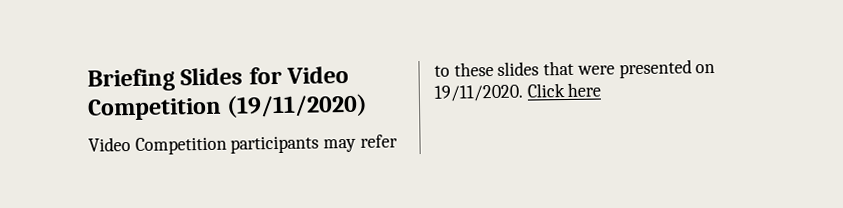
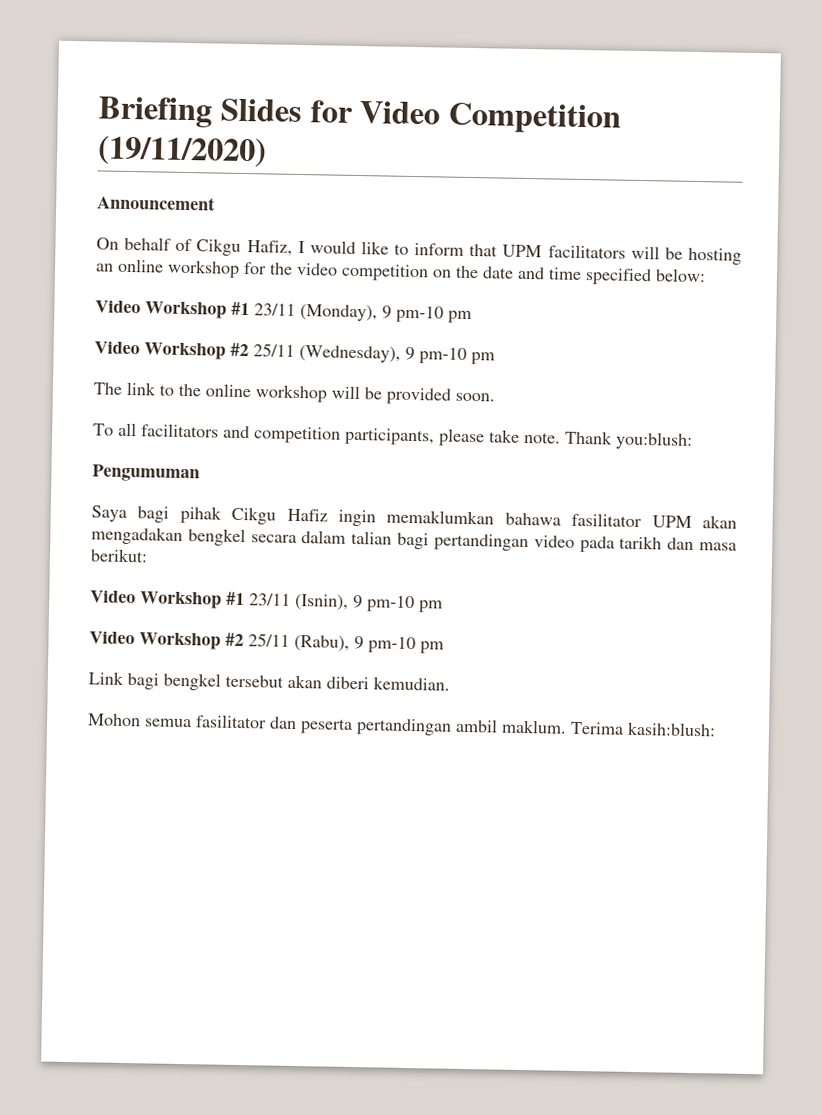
- Video Competition participants may refer to these slides that were presented on 19/11/2020. Click here
+ Announcement
+ On behalf of Cikgu Hafiz, I would like to inform that UPM facilitators will be hosting an online workshop for the video competition on the date and time specified below:
+ Video Workshop #1 23/11 (Monday), 9 pm-10 pm
+ Video Workshop #2 25/11 (Wednesday), 9 pm-10 pm
+ The link to the online workshop will be provided soon.
+ To all facilitators and competition participants, please take note. Thank you:blush:
+ Pengumuman
+ Saya bagi pihak Cikgu Hafiz ingin memaklumkan bahawa fasilitator UPM akan mengadakan bengkel secara dalam talian bagi pertandingan video pada tarikh dan masa berikut:
+ Video Workshop #1 23/11 (Isnin), 9 pm-10 pm
+ Video Workshop #2 25/11 (Rabu), 9 pm-10 pm
+ Link bagi bengkel tersebut akan diberi kemudian.
+ Mohon semua fasilitator dan peserta pertandingan ambil maklum. Terima kasih:blush:

